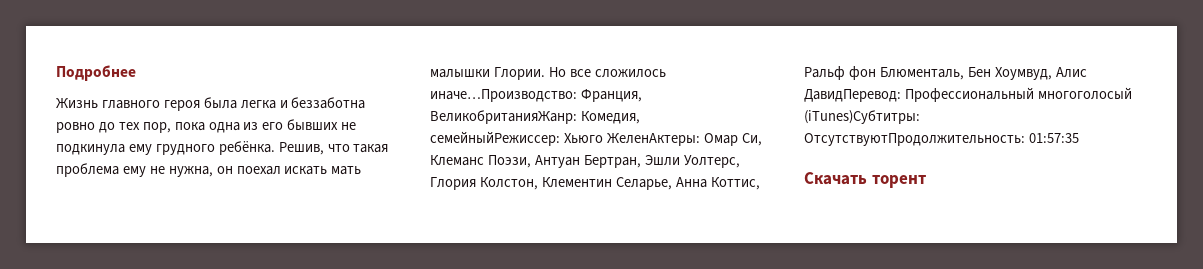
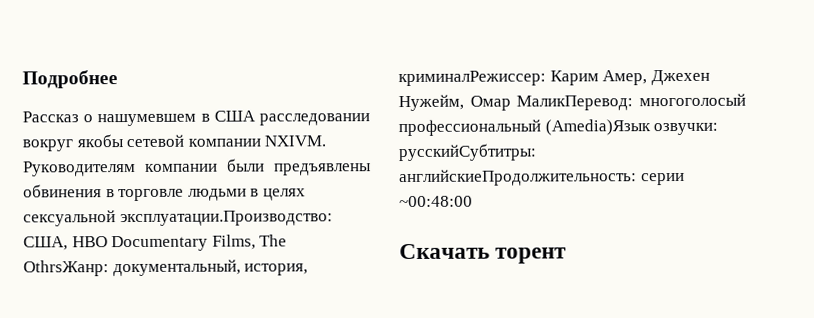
- Жизнь главного героя была легка и беззаботна ровно до тех пор, пока одна из его бывших не подкинула ему грудного ребёнка. Решив, что такая проблема ему не нужна, он поехал искать мать малышки Глории. Но все сложилось иначе…Производство: Франция, ВеликобританияЖанр: Комедия, семейныйРежиссер: Хьюго ЖеленАктеры: Омар Си, Клеманс Поэзи, Антуан Бертран, Эшли Уолтерс, Глория Колстон, Клементин Селарье, Анна Коттис, Ральф фон Блюменталь, Бен Хоумвуд, Алис ДавидПеревод: Профессиональный многоголосый (iTunes)Субтитры: ОтсутствуютПродолжительность: 01:57:35
+ Рассказ о нашумевшем в США расследовании вокруг якобы сетевой компании NXIVM. Руководителям компании были предъявлены обвинения в торговле людьми в целях сексуальной эксплуатации.Производство: США, HBO Documentary Films, The OthrsЖанр: документальный, история, криминалРежиссер: Карим Амер, Джехен Нужейм, Омар МаликПеревод: многоголосый профессиональный (Amedia)Язык озвучки: русскийСубтитры: английскиеПродолжительность: серии ~00:48:00

